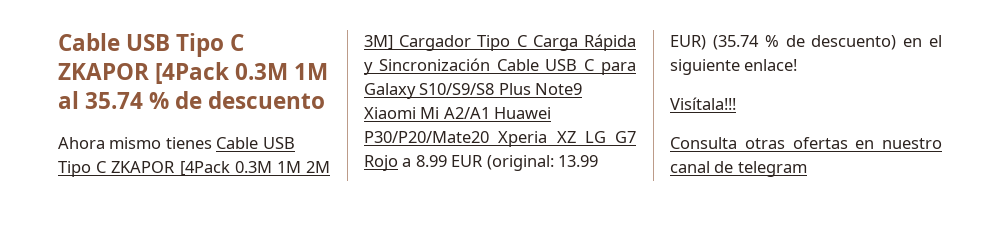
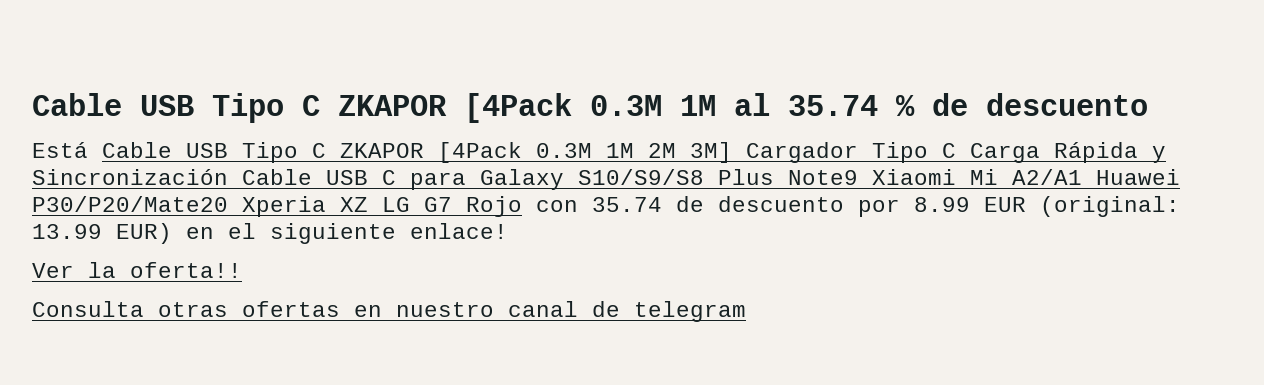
- Ahora mismo tienes Cable USB Tipo C ZKAPOR [4Pack 0.3M 1M 2M 3M] Cargador Tipo C Carga Rápida y Sincronización Cable USB C para Galaxy S10/S9/S8 Plus Note9 Xiaomi Mi A2/A1 Huawei P30/P20/Mate20 Xperia XZ LG G7 Rojo a 8.99 EUR (original: 13.99 EUR) (35.74 % de descuento) en el siguiente enlace!
+ Está Cable USB Tipo C ZKAPOR [4Pack 0.3M 1M 2M 3M] Cargador Tipo C Carga Rápida y Sincronización Cable USB C para Galaxy S10/S9/S8 Plus Note9 Xiaomi Mi A2/A1 Huawei P30/P20/Mate20 Xperia XZ LG G7 Rojo con 35.74 de descuento por 8.99 EUR (original: 13.99 EUR) en el siguiente enlace!
- Visítala!!!
+ Ver la oferta!!

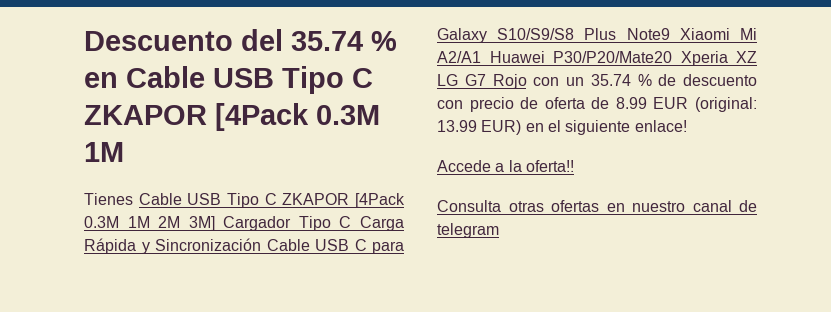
- Cable USB Tipo C ZKAPOR [4Pack 0.3M 1M al 35.74 % de descuento
- Está Cable USB Tipo C ZKAPOR [4Pack 0.3M 1M 2M 3M] Cargador Tipo C Carga Rápida y Sincronización Cable USB C para Galaxy S10/S9/S8 Plus Note9 Xiaomi Mi A2/A1 Huawei P30/P20/Mate20 Xperia XZ LG G7 Rojo con 35.74 de descuento por 8.99 EUR (original: 13.99 EUR) en el siguiente enlace!
+ Descuento del 35.74 % en Cable USB Tipo C ZKAPOR [4Pack 0.3M 1M
+ Tienes Cable USB Tipo C ZKAPOR [4Pack 0.3M 1M 2M 3M] Cargador Tipo C Carga Rápida y Sincronización Cable USB C para Galaxy S10/S9/S8 Plus Note9 Xiaomi Mi A2/A1 Huawei P30/P20/Mate20 Xperia XZ LG G7 Rojo con un 35.74 % de descuento con precio de oferta de 8.99 EUR (original: 13.99 EUR) en el siguiente enlace!
- Ver la oferta!!
+ Accede a la oferta!!

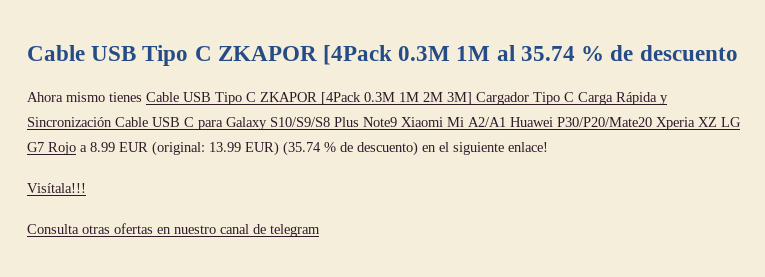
- Descuento del 35.74 % en Cable USB Tipo C ZKAPOR [4Pack 0.3M 1M
- Tienes Cable USB Tipo C ZKAPOR [4Pack 0.3M 1M 2M 3M] Cargador Tipo C Carga Rápida y Sincronización Cable USB C para Galaxy S10/S9/S8 Plus Note9 Xiaomi Mi A2/A1 Huawei P30/P20/Mate20 Xperia XZ LG G7 Rojo con un 35.74 % de descuento con precio de oferta de 8.99 EUR (original: 13.99 EUR) en el siguiente enlace!
+ Cable USB Tipo C ZKAPOR [4Pack 0.3M 1M al 35.74 % de descuento
+ Ahora mismo tienes Cable USB Tipo C ZKAPOR [4Pack 0.3M 1M 2M 3M] Cargador Tipo C Carga Rápida y Sincronización Cable USB C para Galaxy S10/S9/S8 Plus Note9 Xiaomi Mi A2/A1 Huawei P30/P20/Mate20 Xperia XZ LG G7 Rojo a 8.99 EUR (original: 13.99 EUR) (35.74 % de descuento) en el siguiente enlace!
- Accede a la oferta!!
+ Visítala!!!

